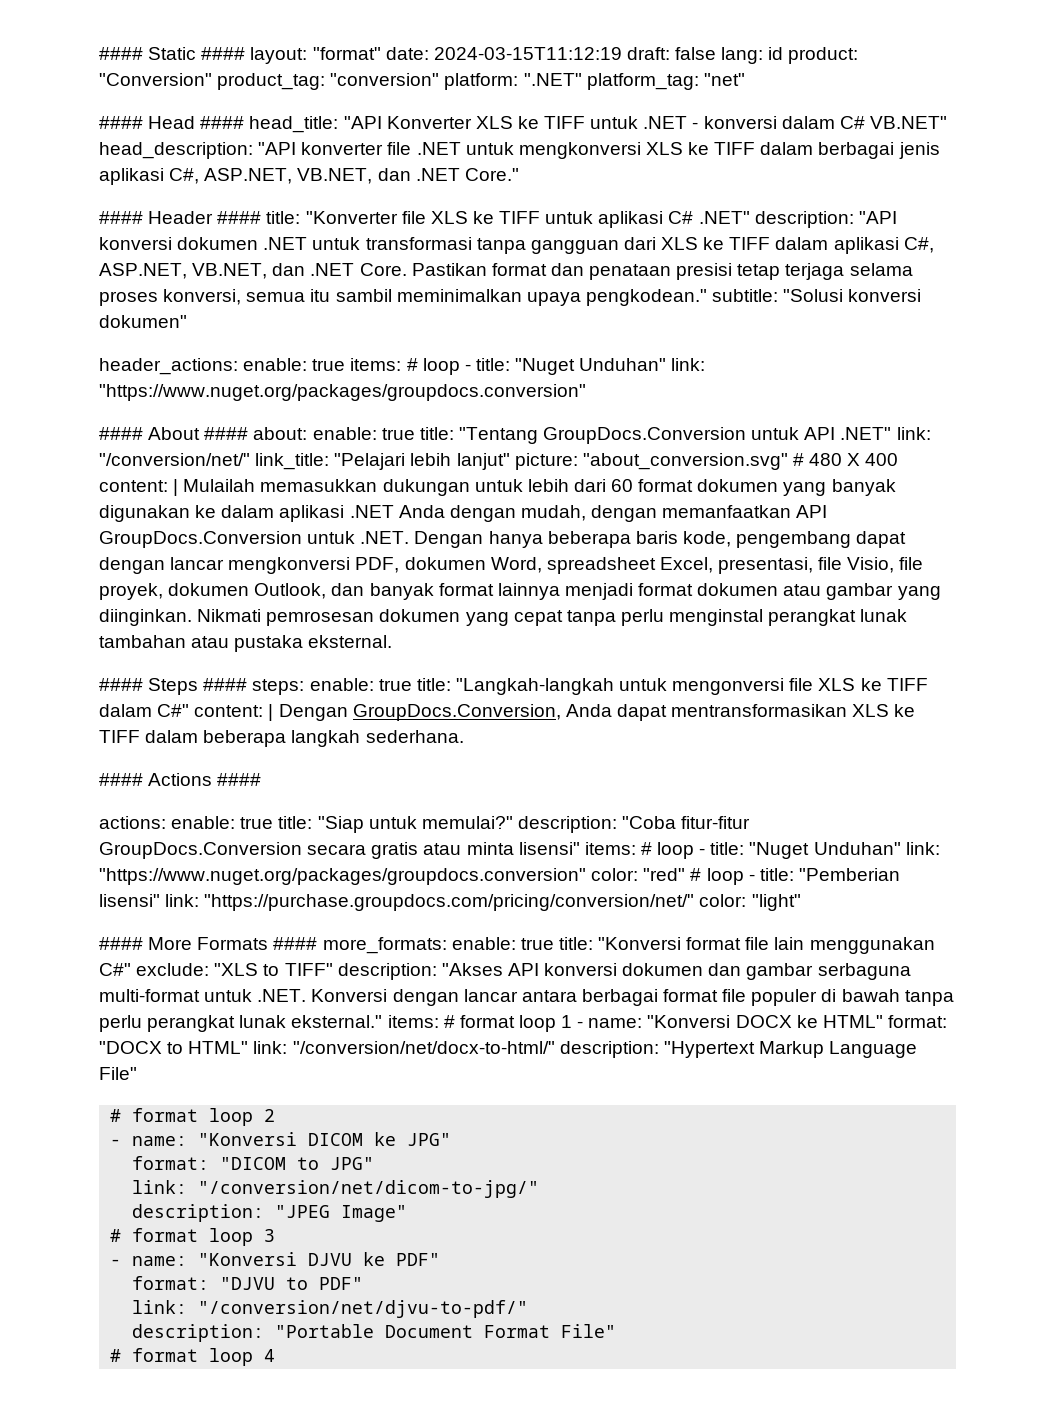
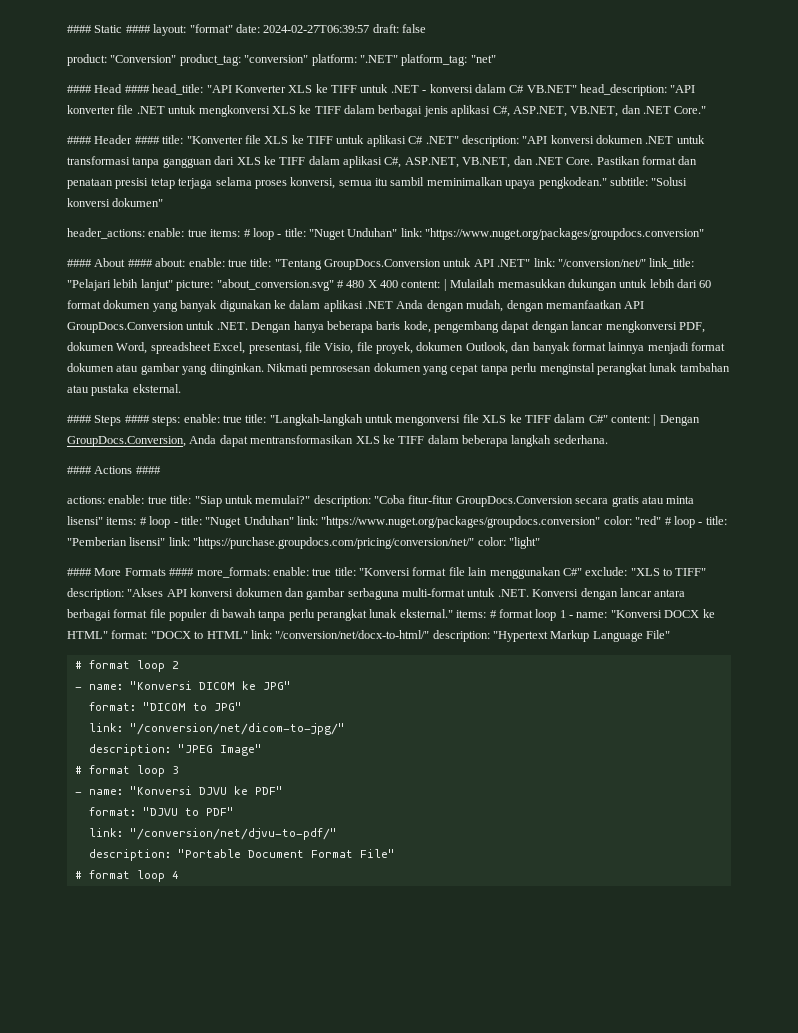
- #### Static #### layout: "format" date: 2024-03-15T11:12:19 draft: false lang: id product: "Conversion" product_tag: "conversion" platform: ".NET" platform_tag: "net"
+ #### Static #### layout: "format" date: 2024-02-27T06:39:57 draft: false
+ product: "Conversion" product_tag: "conversion" platform: ".NET" platform_tag: "net"

